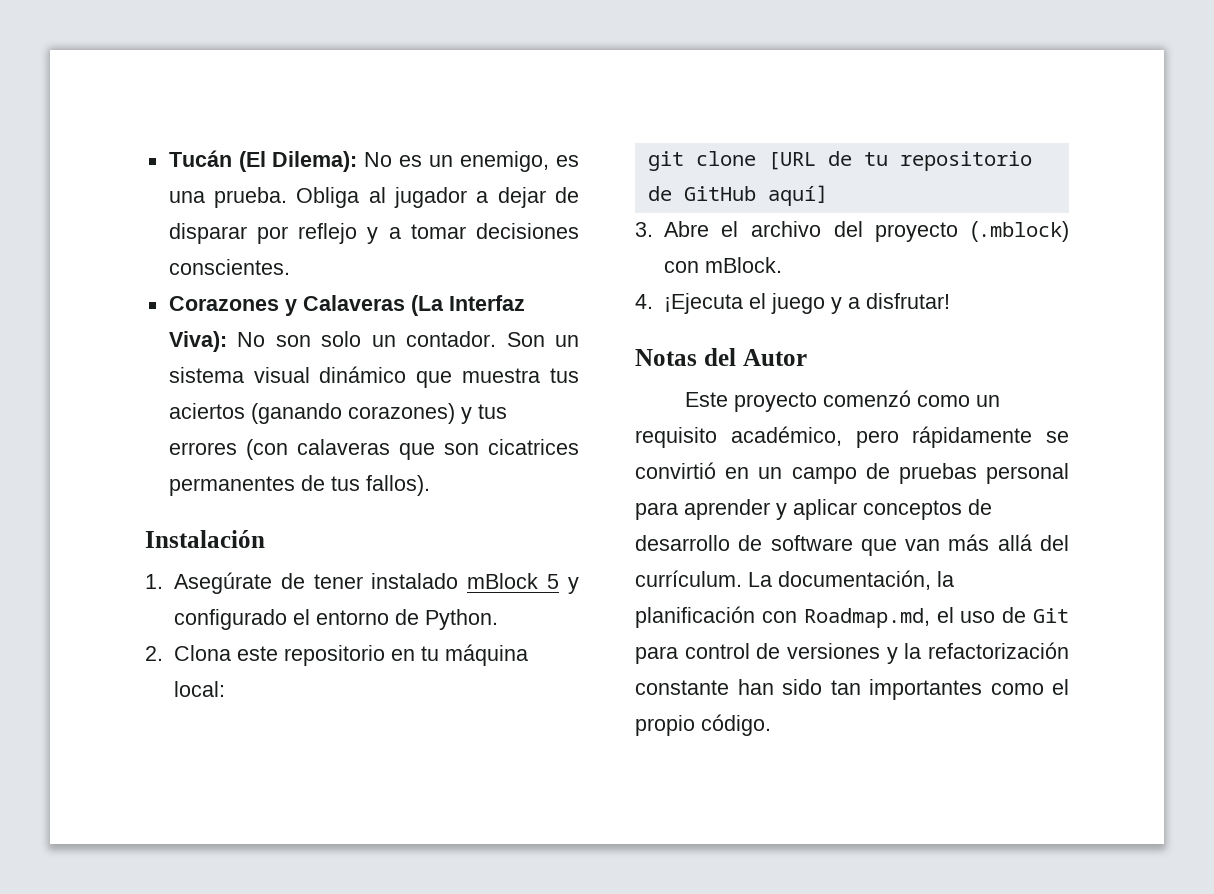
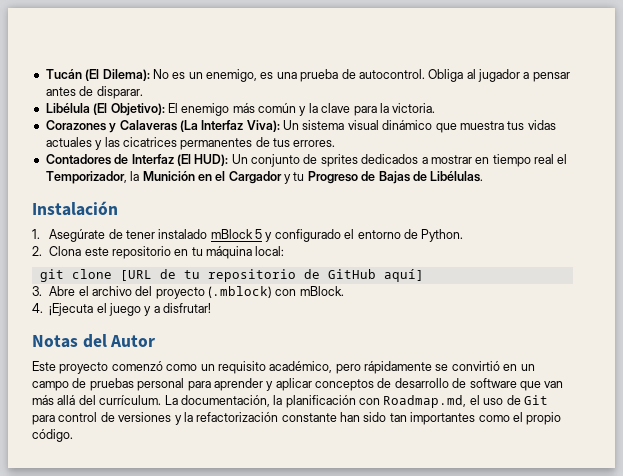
- Tucán (El Dilema): No es un enemigo, es una prueba.
+ Tucán (El Dilema): No es un enemigo, es una prueba de autocontrol.
- Obliga al jugador a dejar de disparar por reflejo y a tomar decisiones conscientes.
+ Obliga al jugador a pensar antes de disparar.
+ Libélula (El Objetivo): El enemigo más común y la clave para la victoria.
- Corazones y Calaveras (La Interfaz Viva): No son solo un contador. Son un sistema visual dinámico que muestra tus aciertos (ganando corazones) y tus errores (con calaveras que son cicatrices permanentes de tus fallos).
+ Corazones y Calaveras (La Interfaz Viva): Un sistema visual dinámico que muestra tus vidas actuales y las cicatrices permanentes de tus errores.
+ Contadores de Interfaz (El HUD): Un conjunto de sprites dedicados a mostrar en tiempo real el Temporizador, la Munición en el Cargador y tu Progreso de Bajas de Libélulas.

